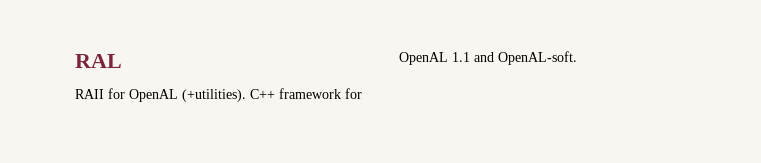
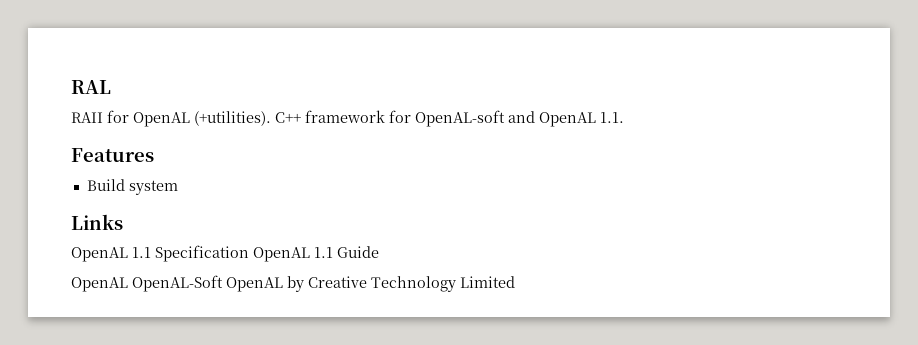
- C++ framework for OpenAL 1.1 and OpenAL-soft.
+ C++ framework for OpenAL-soft and OpenAL 1.1.
+ Features
+ Build system
+ Links
+ OpenAL 1.1 Specification OpenAL 1.1 Guide
+ OpenAL OpenAL-Soft OpenAL by Creative Technology Limited

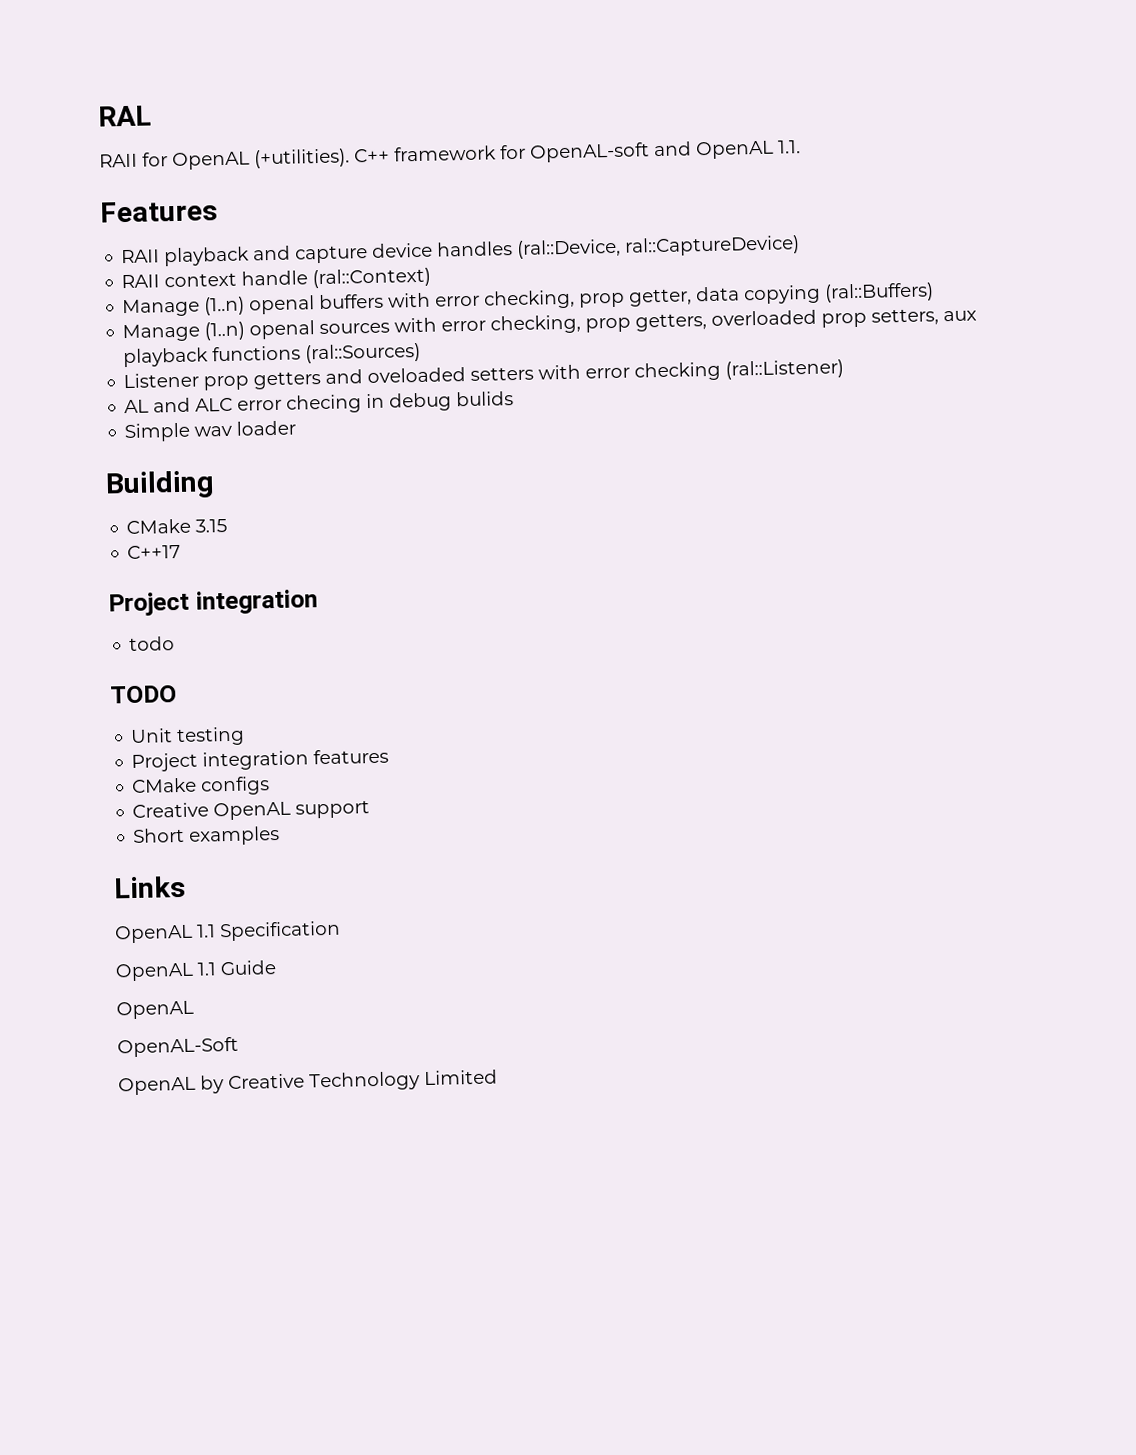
- Build system
+ RAII playback and capture device handles (ral::Device, ral::CaptureDevice)
+ RAII context handle (ral::Context)
+ Manage (1..n) openal buffers with error checking, prop getter, data copying (ral::Buffers)
+ Manage (1..n) openal sources with error checking, prop getters, overloaded prop setters, aux playback functions (ral::Sources)
+ Listener prop getters and oveloaded setters with error checking (ral::Listener)
+ AL and ALC error checing in debug bulids
+ Simple wav loader
+ Building
+ CMake 3.15
+ C++17
+ Project integration
+ todo
+ TODO
+ Unit testing
+ Project integration features
+ CMake configs
+ Creative OpenAL support
+ Short examples
- OpenAL 1.1 Specification OpenAL 1.1 Guide
- OpenAL OpenAL-Soft OpenAL by Creative Technology Limited
+ OpenAL 1.1 Specification
+ OpenAL 1.1 Guide
+ OpenAL
+ OpenAL-Soft
+ OpenAL by Creative Technology Limited

